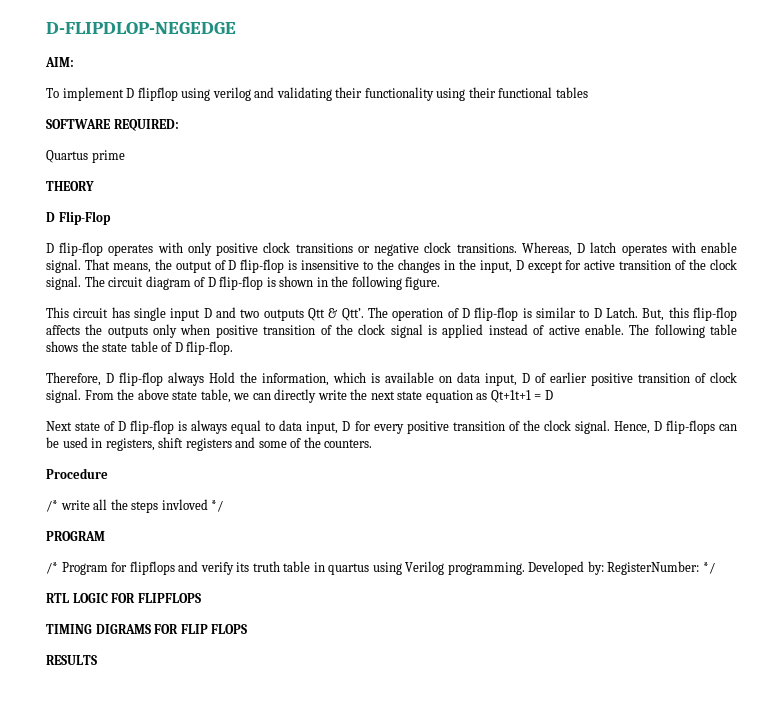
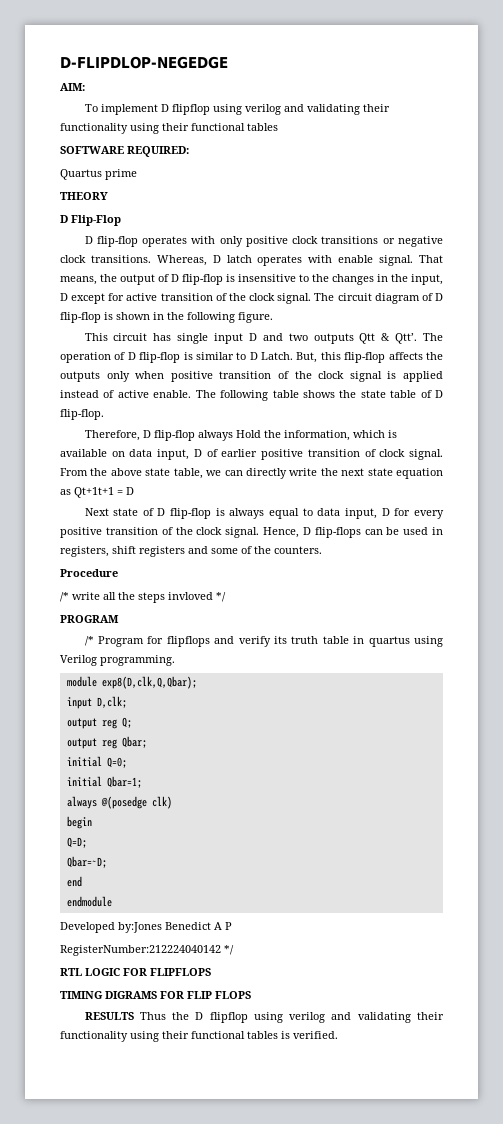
- /* Program for flipflops and verify its truth table in quartus using Verilog programming. Developed by: RegisterNumber: */
+ /* Program for flipflops and verify its truth table in quartus using Verilog programming.
+ module exp8(D,clk,Q,Qbar);
+ input D,clk;
+ output reg Q;
+ output reg Qbar;
+ initial Q=0;
+ initial Qbar=1;
+ always @(posedge clk)
+ begin
+ Q=D;
+ Qbar=~D;
+ end
+ endmodule
+ Developed by:Jones Benedict A P
+ RegisterNumber:212224040142 */
- RESULTS
+ RESULTS Thus the D flipflop using verilog and validating their functionality using their functional tables is verified.

